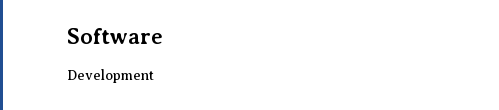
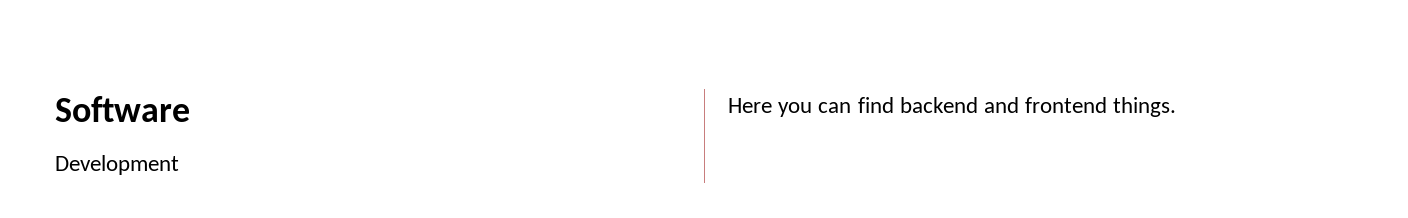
+ Here you can find backend and frontend things.

